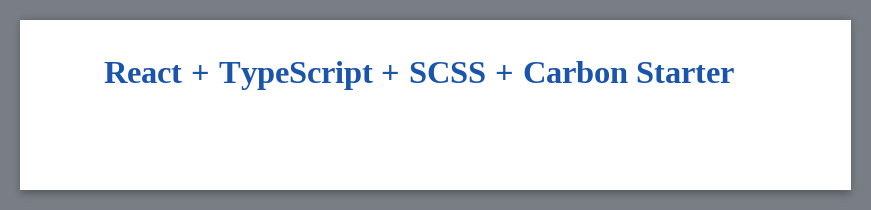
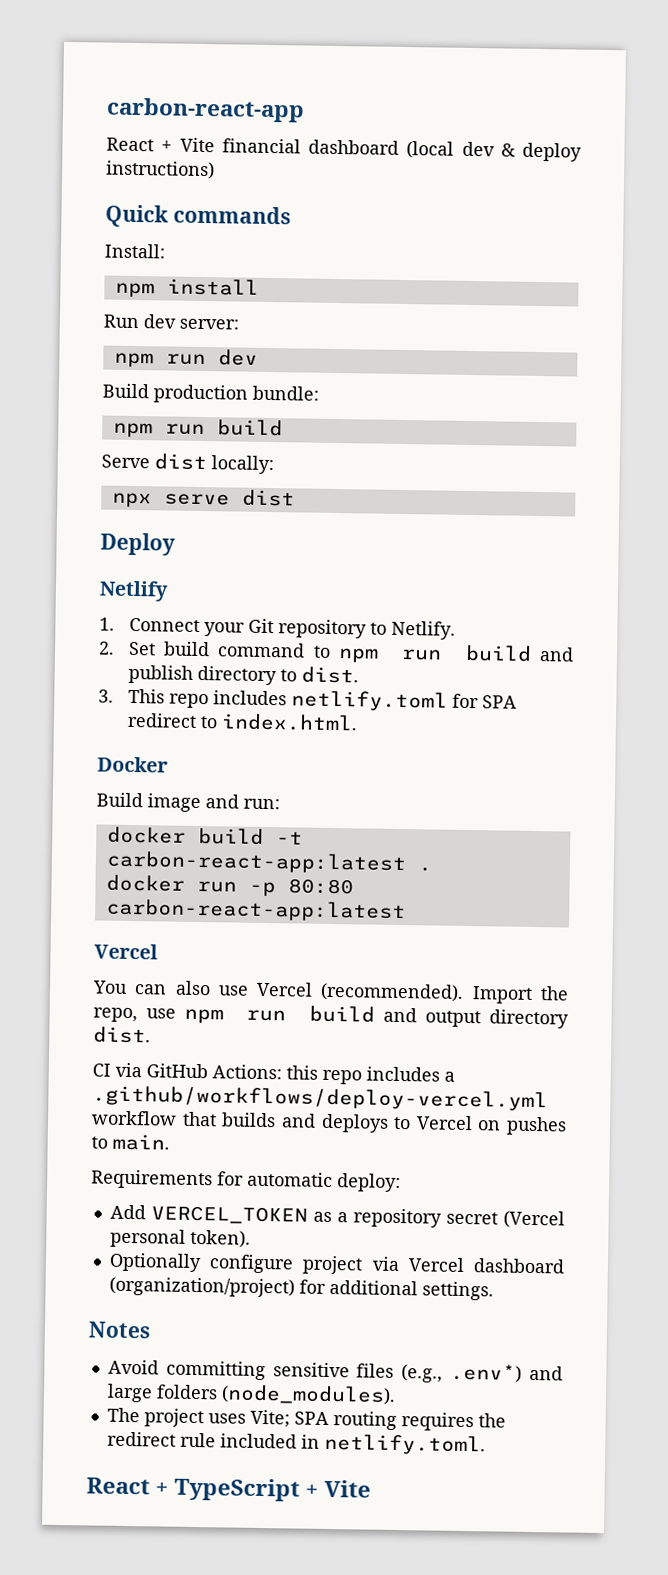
- React + TypeScript + SCSS + Carbon Starter
+ carbon-react-app
+ React + Vite financial dashboard (local dev & deploy instructions)
+ Quick commands
+ Install:
+ npm install
+ Run dev server:
+ npm run dev
+ Build production bundle:
+ npm run build
+ Serve dist locally:
+ npx serve dist
+ Deploy
+ Netlify
+ 1. Connect your Git repository to Netlify.
+ 2. Set build command to npm run build and publish directory to dist.
+ 3. This repo includes netlify.toml for SPA redirect to index.html.
+ Docker
+ Build image and run:
+ docker build -t carbon-react-app:latest .
+ docker run -p 80:80 carbon-react-app:latest
+ Vercel
+ You can also use Vercel (recommended). Import the repo, use npm run build and output directory dist.
+ CI via GitHub Actions: this repo includes a .github/workflows/deploy-vercel.yml workflow that builds and deploys to Vercel on pushes to main.
+ Requirements for automatic deploy:
+ Add VERCEL_TOKEN as a repository secret (Vercel personal token).
+ Optionally configure project via Vercel dashboard (organization/project) for additional settings.
+ Notes
+ Avoid committing sensitive files (e.g., .env*) and large folders (node_modules).
+ The project uses Vite; SPA routing requires the redirect rule included in netlify.toml.
+ React + TypeScript + Vite

